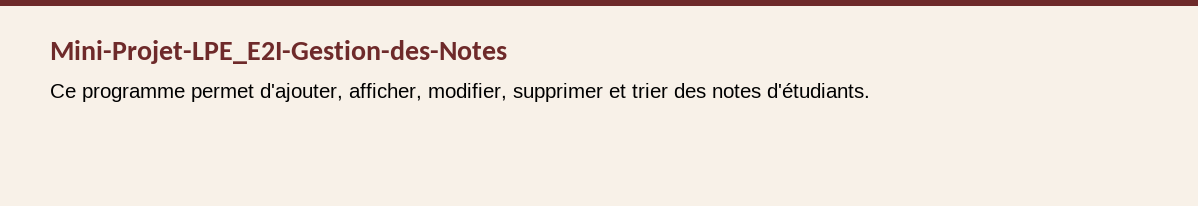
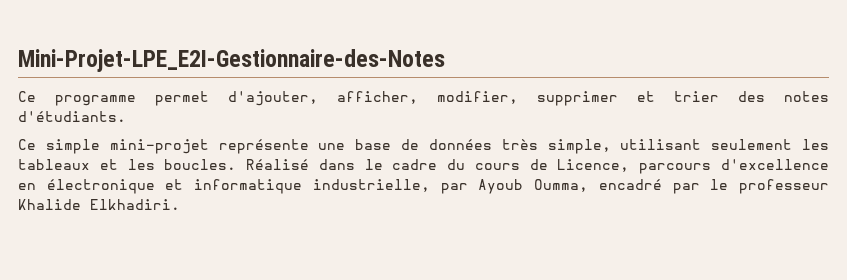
- Mini-Projet-LPE_E2I-Gestion-des-Notes
+ Mini-Projet-LPE_E2I-Gestionnaire-des-Notes
+ Ce simple mini-projet représente une base de données très simple, utilisant seulement les tableaux et les boucles. Réalisé dans le cadre du cours de Licence, parcours d'excellence en électronique et informatique industrielle, par Ayoub Oumma, encadré par le professeur Khalide Elkhadiri.

